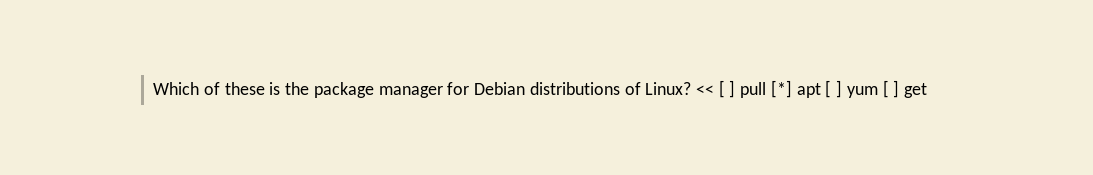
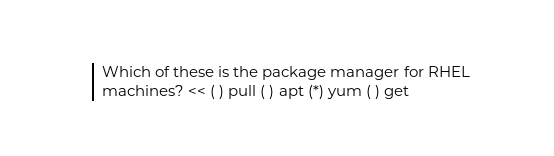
- Which of these is the package manager for Debian distributions of Linux? << [ ] pull [*] apt [ ] yum [ ] get
+ Which of these is the package manager for RHEL machines? << ( ) pull ( ) apt (*) yum ( ) get

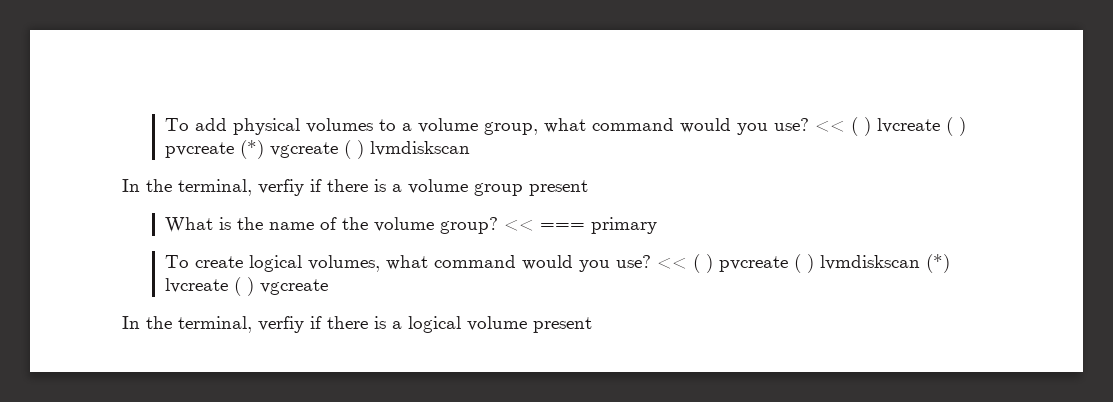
- Which of these is the package manager for RHEL machines? << ( ) pull ( ) apt (*) yum ( ) get
+ To add physical volumes to a volume group, what command would you use? << ( ) lvcreate ( ) pvcreate (*) vgcreate ( ) lvmdiskscan
+ In the terminal, verfiy if there is a volume group present
+ What is the name of the volume group? << === primary
+ To create logical volumes, what command would you use? << ( ) pvcreate ( ) lvmdiskscan (*) lvcreate ( ) vgcreate
+ In the terminal, verfiy if there is a logical volume present

